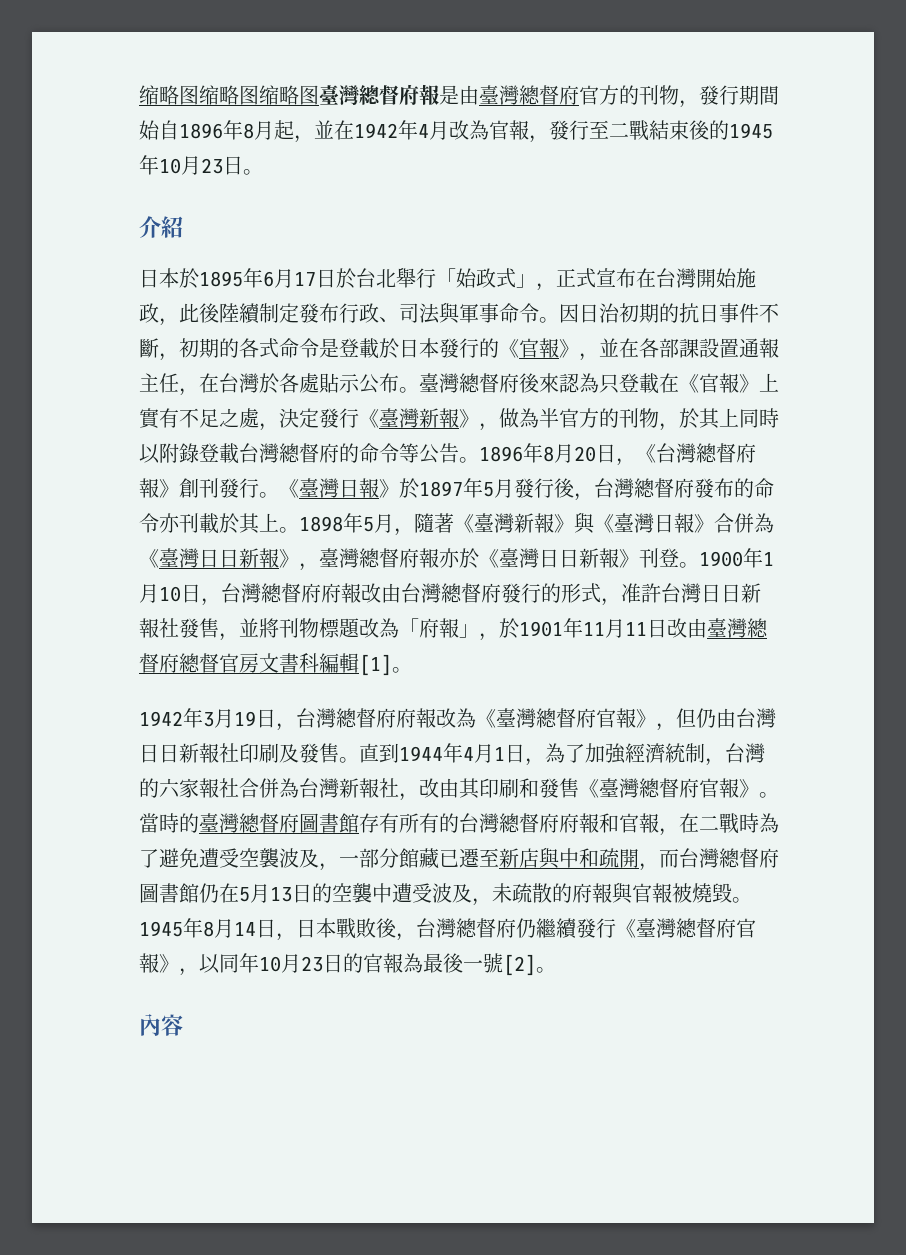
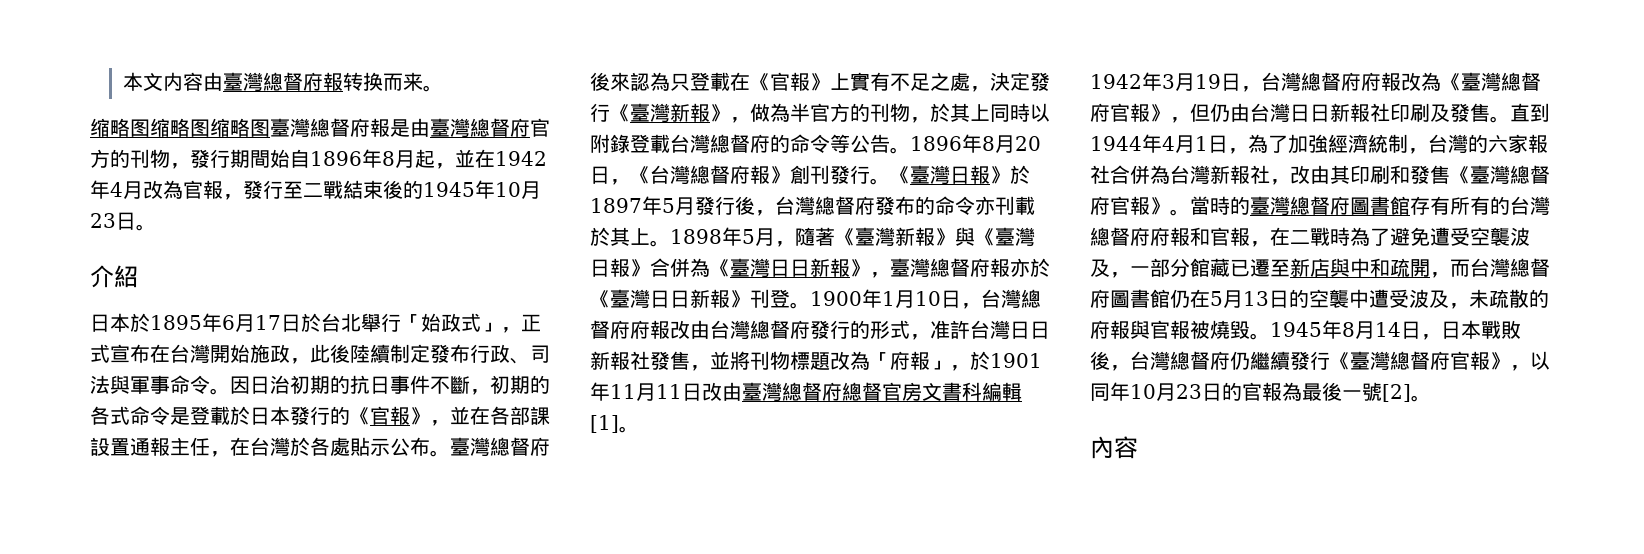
+ 本文内容由臺灣總督府報转换而来。

